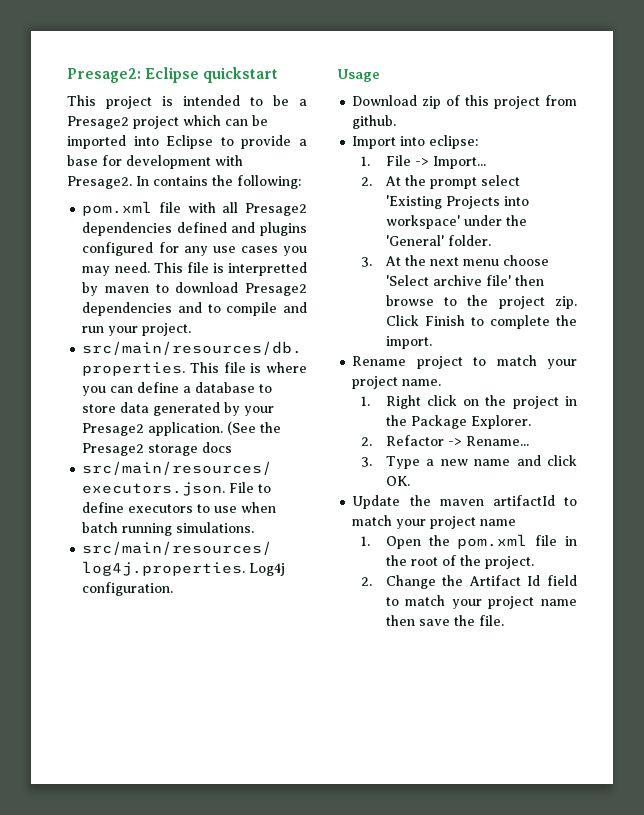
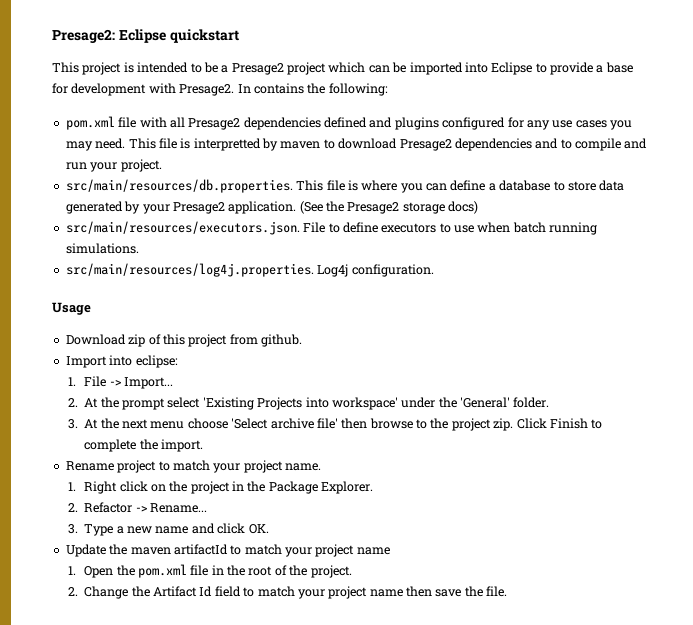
- (See the Presage2 storage docs
+ (See the Presage2 storage docs)

